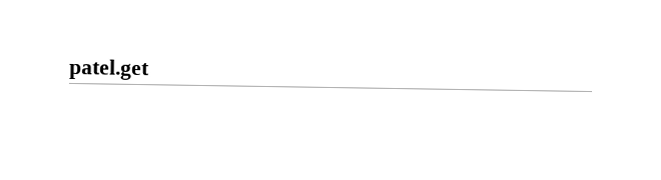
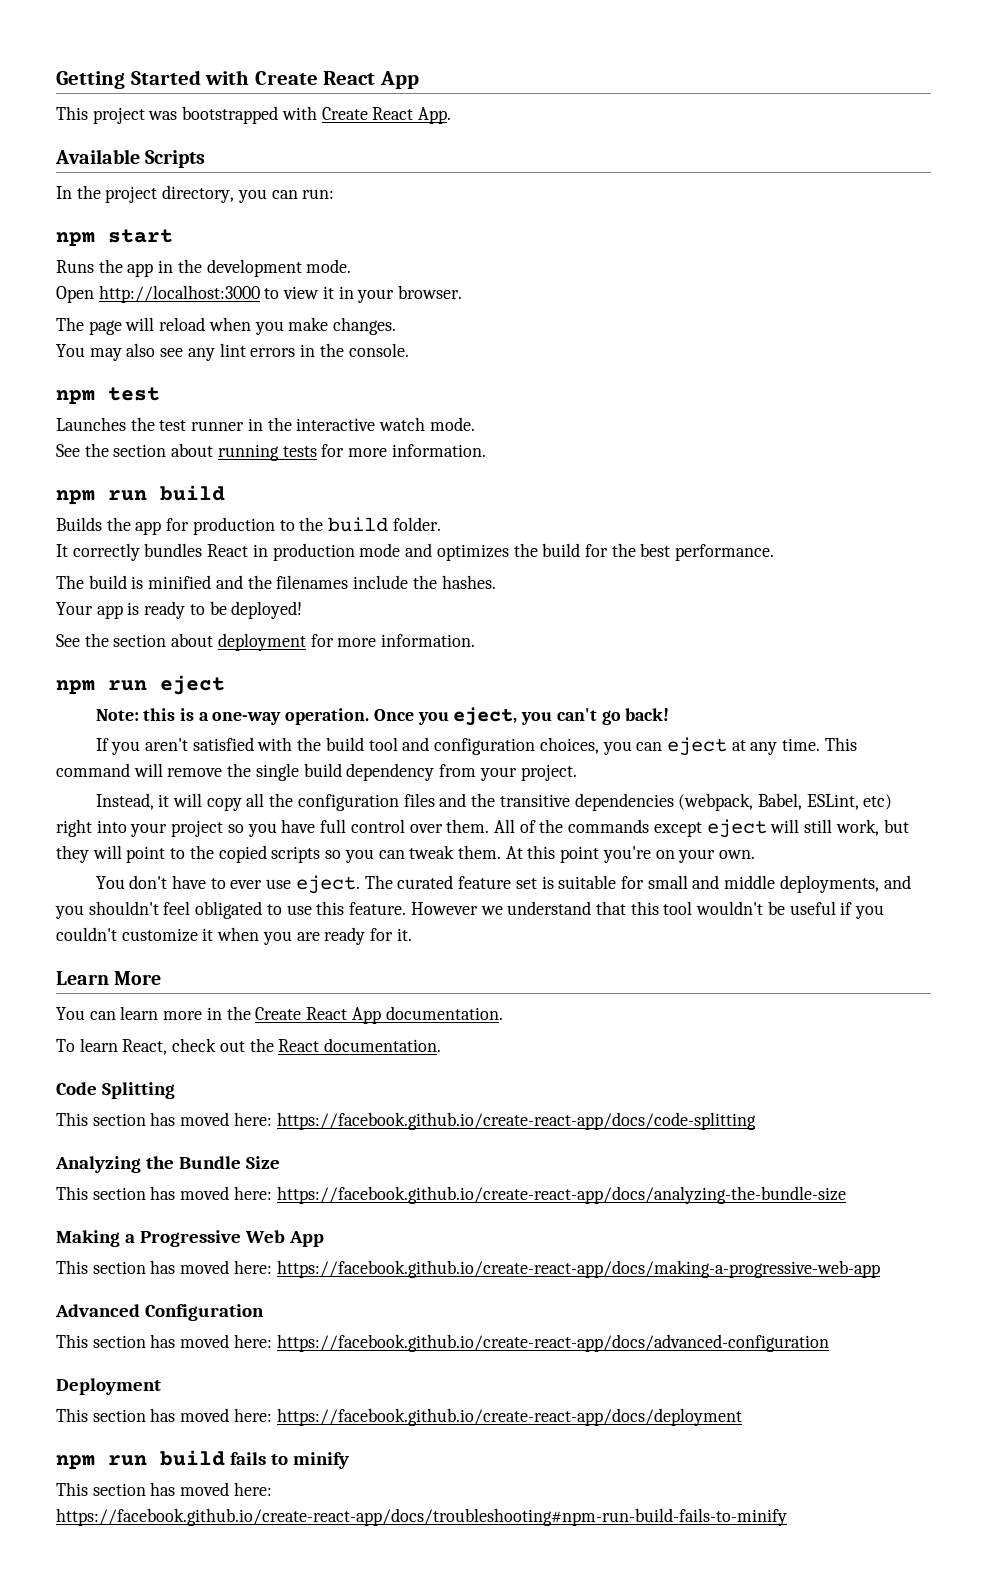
- patel.get
+ Getting Started with Create React App
+ This project was bootstrapped with Create React App.
+ Available Scripts
+ In the project directory, you can run:
+ npm start
+ Runs the app in the development mode.
+ Open http://localhost:3000 to view it in your browser.
+ The page will reload when you make changes.
+ You may also see any lint errors in the console.
+ npm test
+ Launches the test runner in the interactive watch mode.
+ See the section about running tests for more information.
+ npm run build
+ Builds the app for production to the build folder.
+ It correctly bundles React in production mode and optimizes the build for the best performance.
+ The build is minified and the filenames include the hashes.
+ Your app is ready to be deployed!
+ See the section about deployment for more information.
+ npm run eject
+ Note: this is a one-way operation. Once you eject, you can't go back!
+ If you aren't satisfied with the build tool and configuration choices, you can eject at any time. This command will remove the single build dependency from your project.
+ Instead, it will copy all the configuration files and the transitive dependencies (webpack, Babel, ESLint, etc) right into your project so you have full control over them. All of the commands except eject will still work, but they will point to the copied scripts so you can tweak them. At this point you're on your own.
+ You don't have to ever use eject. The curated feature set is suitable for small and middle deployments, and you shouldn't feel obligated to use this feature. However we understand that this tool wouldn't be useful if you couldn't customize it when you are ready for it.
+ Learn More
+ You can learn more in the Create React App documentation.
+ To learn React, check out the React documentation.
+ Code Splitting
+ This section has moved here: https://facebook.github.io/create-react-app/docs/code-splitting
+ Analyzing the Bundle Size
+ This section has moved here: https://facebook.github.io/create-react-app/docs/analyzing-the-bundle-size
+ Making a Progressive Web App
+ This section has moved here: https://facebook.github.io/create-react-app/docs/making-a-progressive-web-app
+ Advanced Configuration
+ This section has moved here: https://facebook.github.io/create-react-app/docs/advanced-configuration
+ Deployment
+ This section has moved here: https://facebook.github.io/create-react-app/docs/deployment
+ npm run build fails to minify
+ This section has moved here: https://facebook.github.io/create-react-app/docs/troubleshooting#npm-run-build-fails-to-minify

